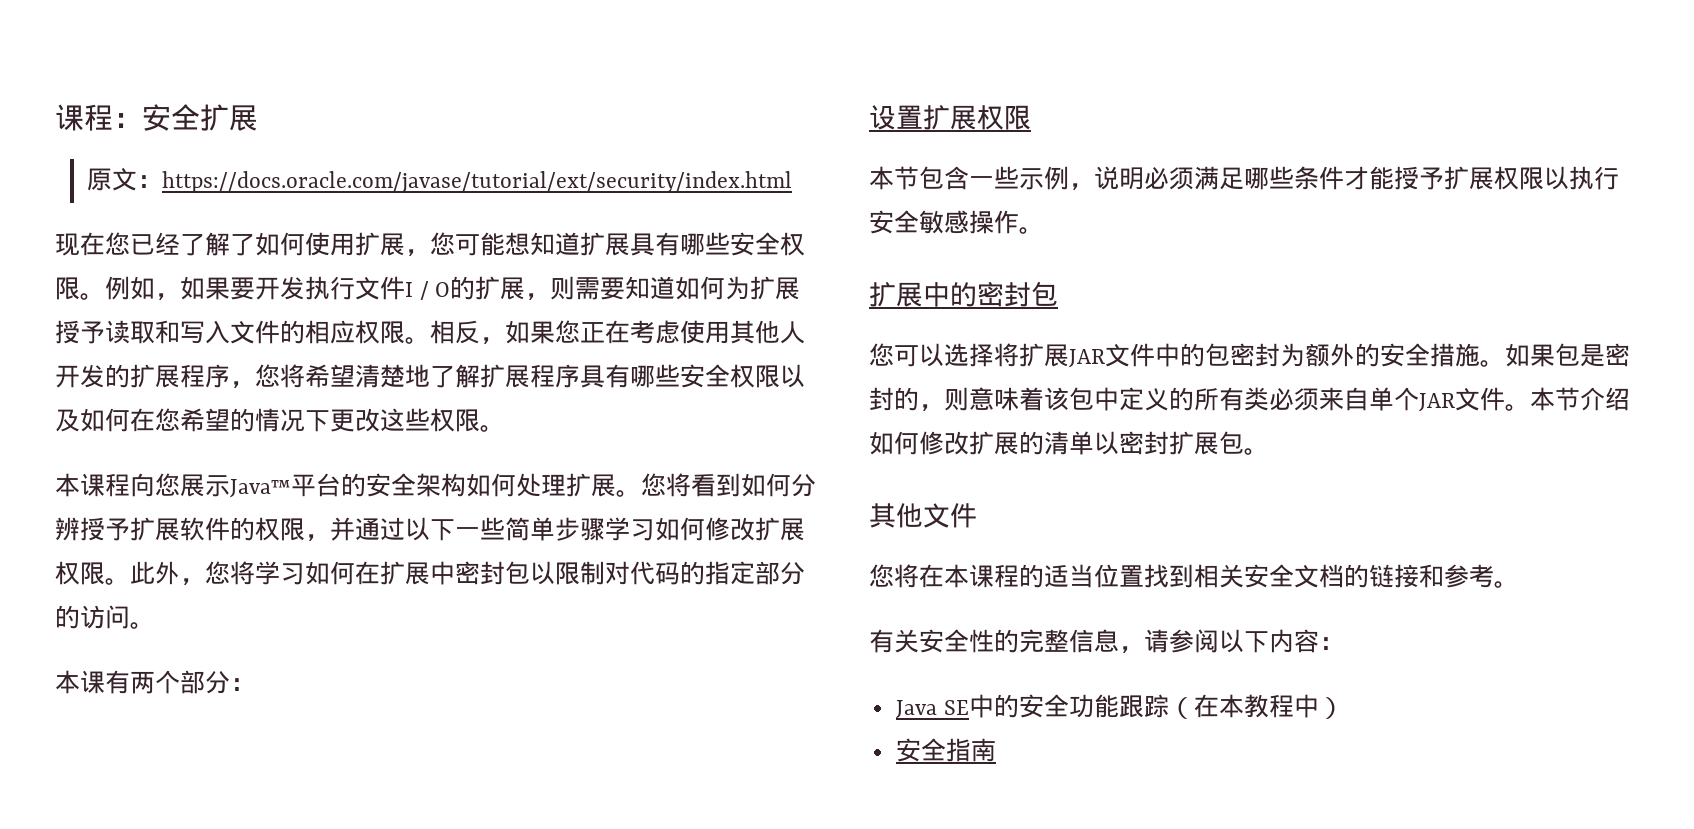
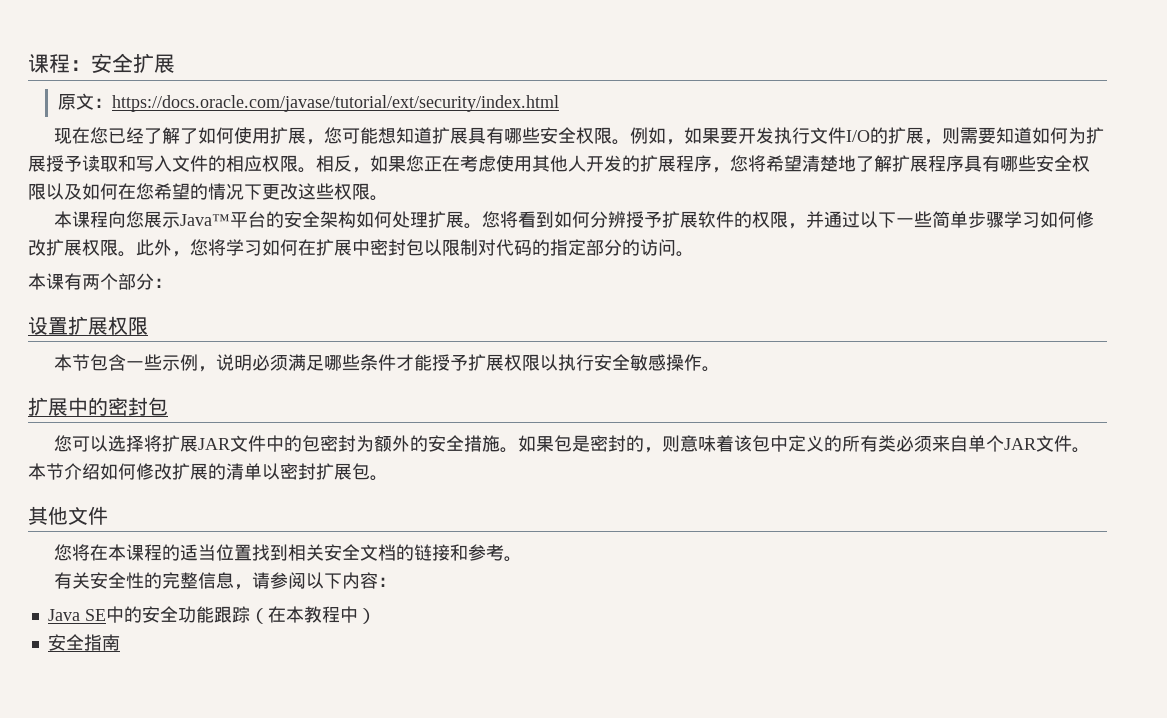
- 例如，如果要开发执行文件I / O的扩展，则需要知道如何为扩展授予读取和写入文件的相应权限。
+ 例如，如果要开发执行文件I/O的扩展，则需要知道如何为扩展授予读取和写入文件的相应权限。

